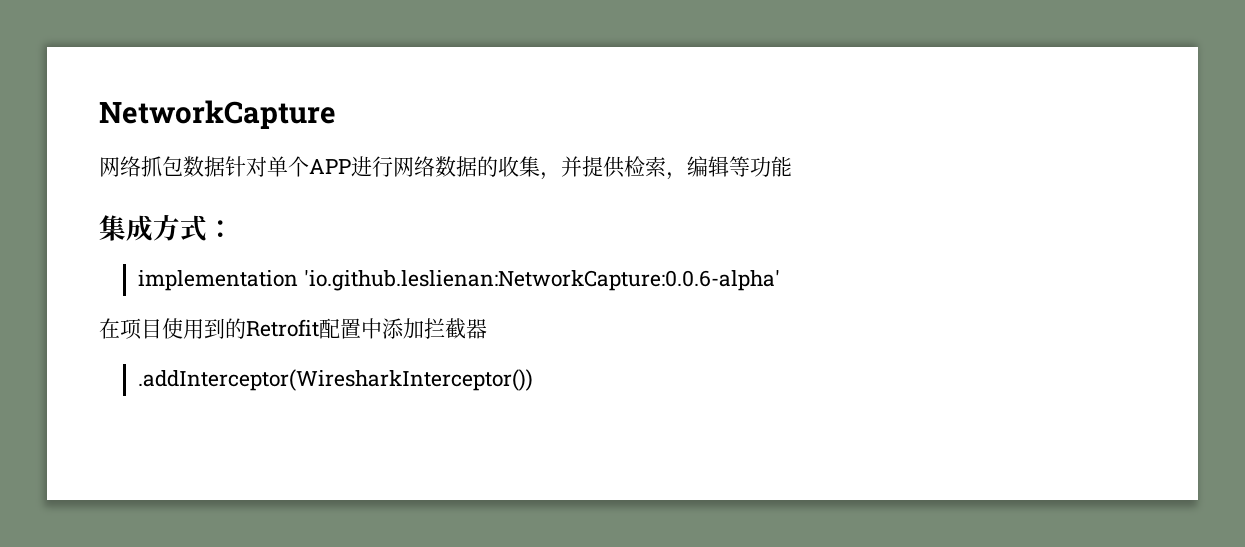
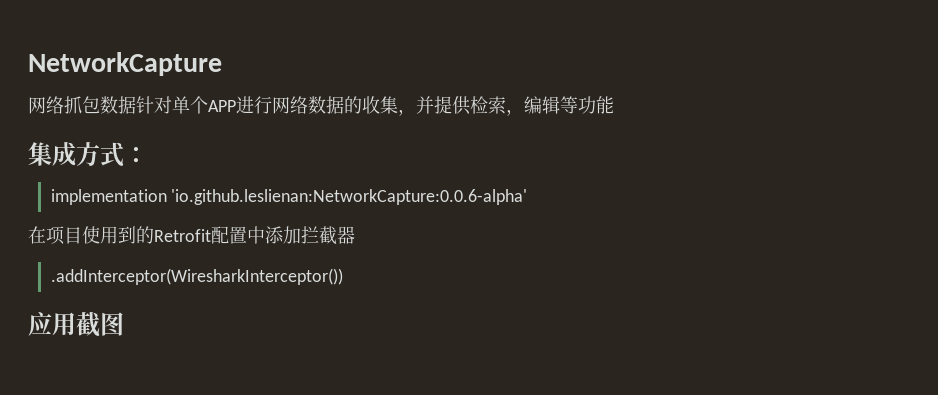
+ 应用截图

